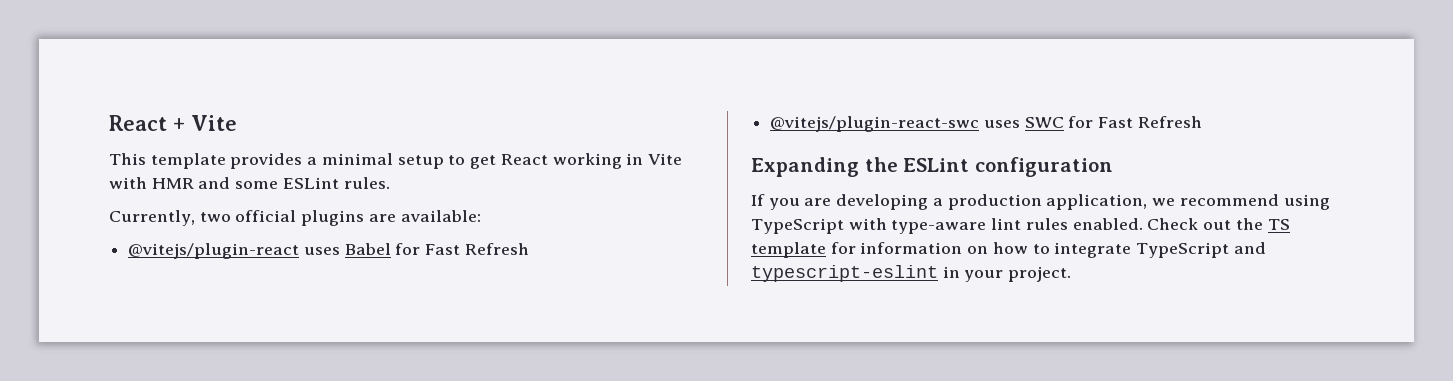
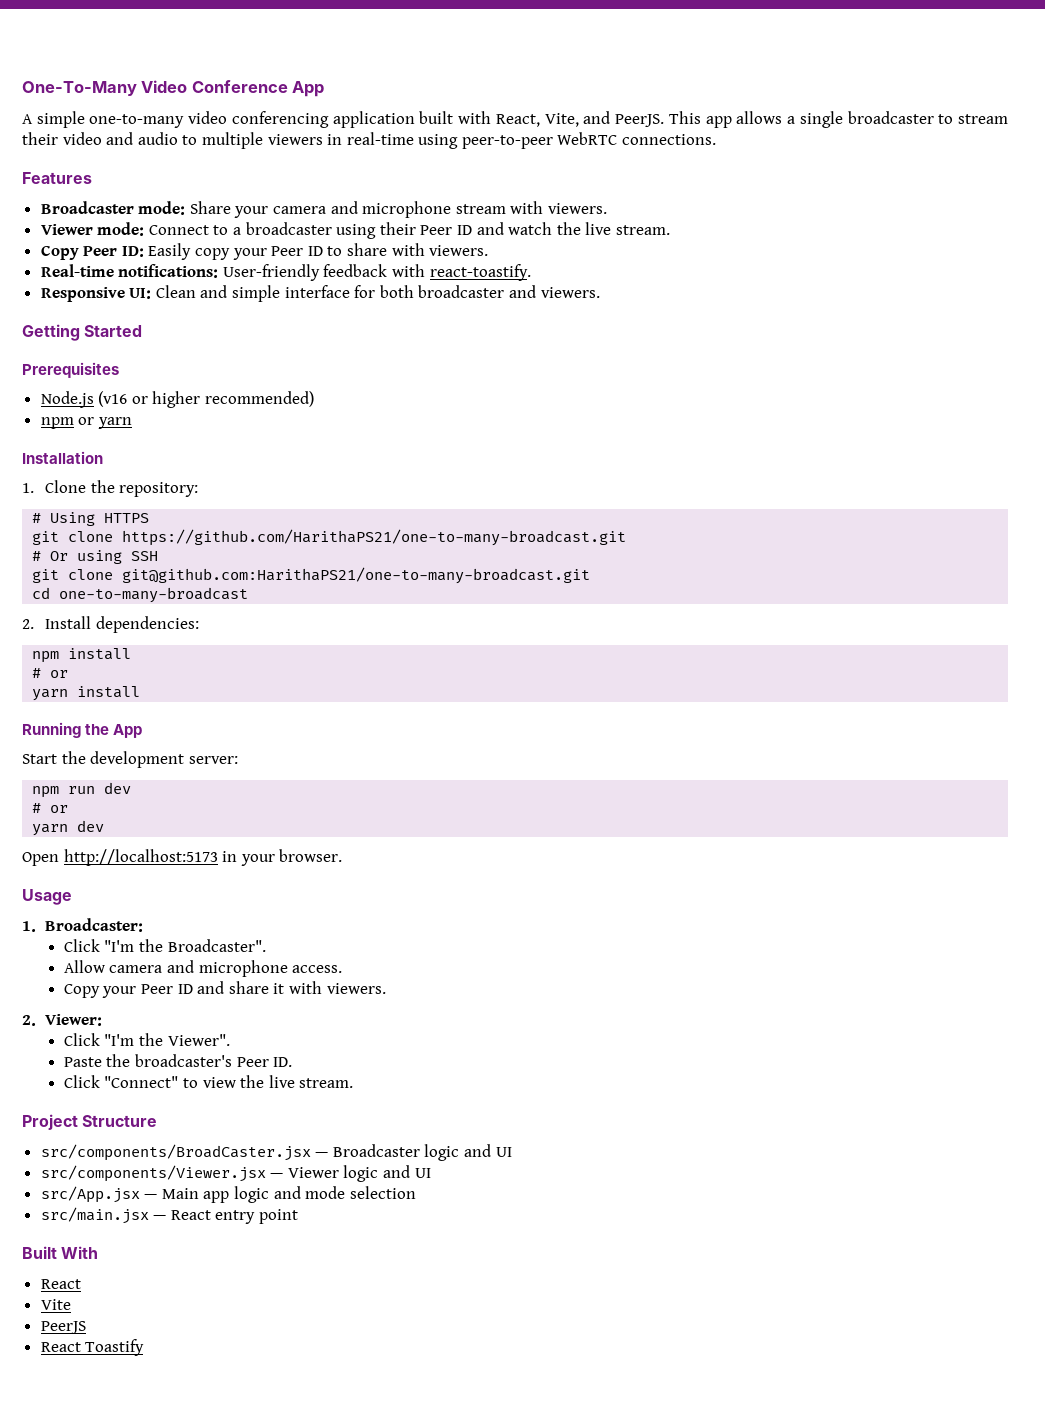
- React + Vite
- This template provides a minimal setup to get React working in Vite with HMR and some ESLint rules.
- Currently, two official plugins are available:
- @vitejs/plugin-react uses Babel for Fast Refresh
- @vitejs/plugin-react-swc uses SWC for Fast Refresh
- Expanding the ESLint configuration
- If you are developing a production application, we recommend using TypeScript with type-aware lint rules enabled. Check out the TS template for information on how to integrate TypeScript and typescript-eslint in your project.
+ One-To-Many Video Conference App
+ A simple one-to-many video conferencing application built with React, Vite, and PeerJS. This app allows a single broadcaster to stream their video and audio to multiple viewers in real-time using peer-to-peer WebRTC connections.
+ Features
+ Broadcaster mode: Share your camera and microphone stream with viewers.
+ Viewer mode: Connect to a broadcaster using their Peer ID and watch the live stream.
+ Copy Peer ID: Easily copy your Peer ID to share with viewers.
+ Real-time notifications: User-friendly feedback with react-toastify.
+ Responsive UI: Clean and simple interface for both broadcaster and viewers.
+ Getting Started
+ Prerequisites
+ Node.js (v16 or higher recommended)
+ npm or yarn
+ Installation
+ 1. Clone the repository:
+ # Using HTTPS
+ git clone https://github.com/HarithaPS21/one-to-many-broadcast.git
+ # Or using SSH
+ git clone git@github.com:HarithaPS21/one-to-many-broadcast.git
+ cd one-to-many-broadcast
+ 2. Install dependencies:
+ npm install
+ # or
+ yarn install
+ Running the App
+ Start the development server:
+ npm run dev
+ # or
+ yarn dev
+ Open http://localhost:5173 in your browser.
+ Usage
+ 1. Broadcaster:
+ Click "I'm the Broadcaster".
+ Allow camera and microphone access.
+ Copy your Peer ID and share it with viewers.
+ 2. Viewer:
+ Click "I'm the Viewer".
+ Paste the broadcaster's Peer ID.
+ Click "Connect" to view the live stream.
+ Project Structure
+ src/components/BroadCaster.jsx — Broadcaster logic and UI
+ src/components/Viewer.jsx — Viewer logic and UI
+ src/App.jsx — Main app logic and mode selection
+ src/main.jsx — React entry point
+ Built With
+ React
+ Vite
+ PeerJS
+ React Toastify

